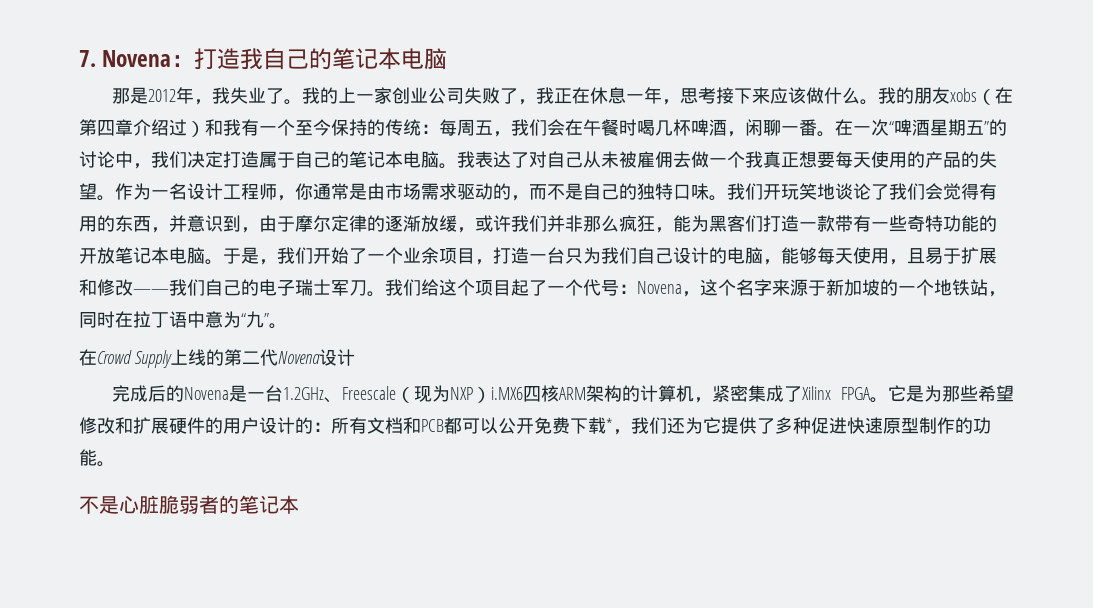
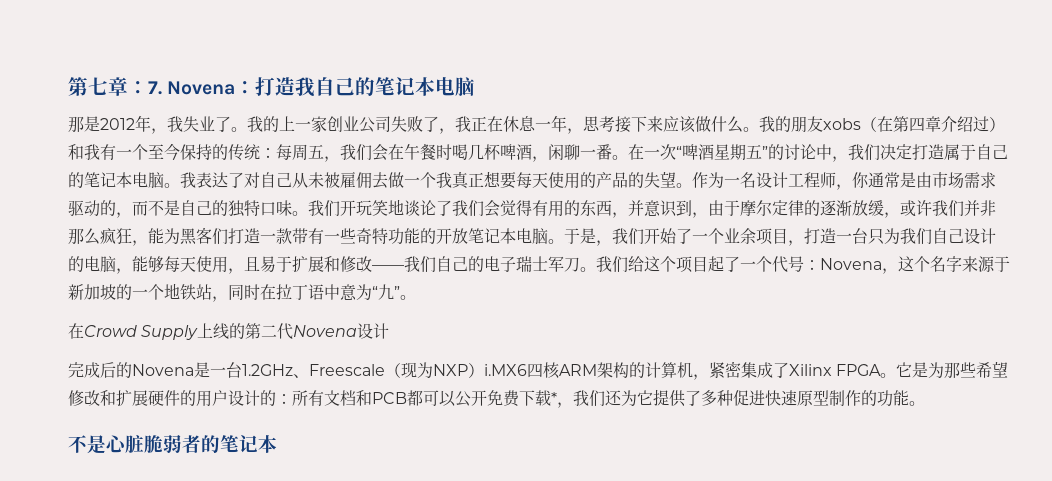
- 7. Novena：打造我自己的笔记本电脑
+ 第七章：7. Novena：打造我自己的笔记本电脑

